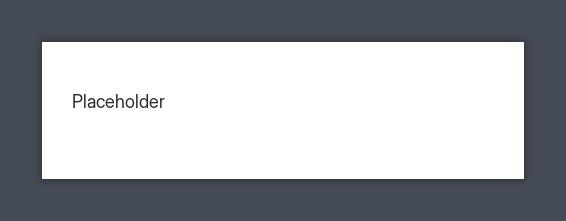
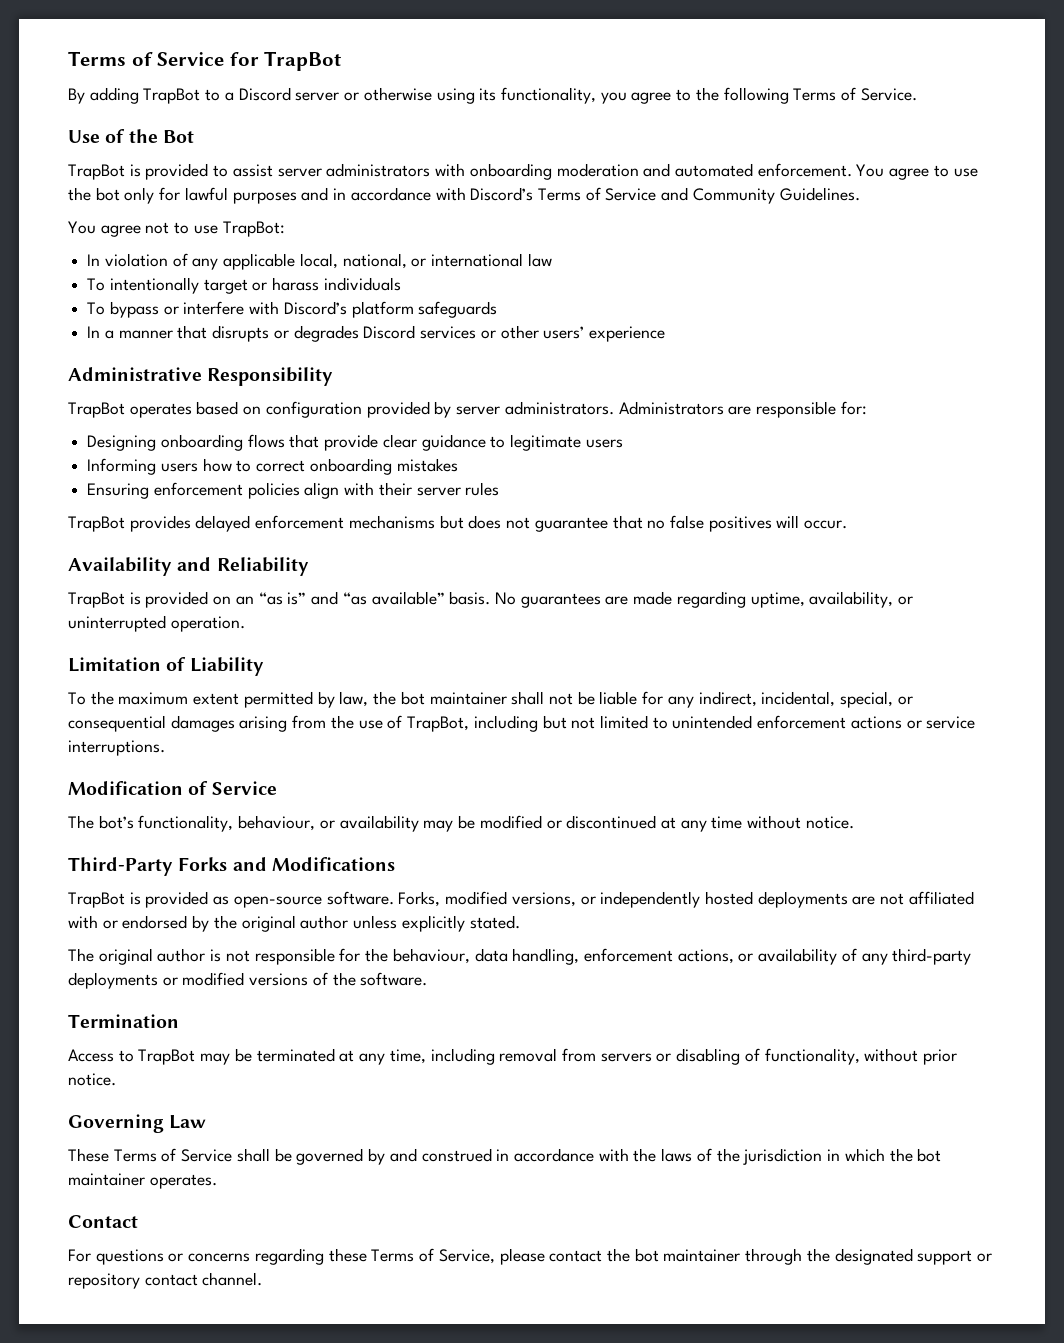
- Placeholder
+ Terms of Service for TrapBot
+ By adding TrapBot to a Discord server or otherwise using its functionality, you agree to the following Terms of Service.
+ Use of the Bot
+ TrapBot is provided to assist server administrators with onboarding moderation and automated enforcement. You agree to use the bot only for lawful purposes and in accordance with Discord’s Terms of Service and Community Guidelines.
+ You agree not to use TrapBot:
+ In violation of any applicable local, national, or international law
+ To intentionally target or harass individuals
+ To bypass or interfere with Discord’s platform safeguards
+ In a manner that disrupts or degrades Discord services or other users’ experience
+ Administrative Responsibility
+ TrapBot operates based on configuration provided by server administrators. Administrators are responsible for:
+ Designing onboarding flows that provide clear guidance to legitimate users
+ Informing users how to correct onboarding mistakes
+ Ensuring enforcement policies align with their server rules
+ TrapBot provides delayed enforcement mechanisms but does not guarantee that no false positives will occur.
+ Availability and Reliability
+ TrapBot is provided on an “as is” and “as available” basis. No guarantees are made regarding uptime, availability, or uninterrupted operation.
+ Limitation of Liability
+ To the maximum extent permitted by law, the bot maintainer shall not be liable for any indirect, incidental, special, or consequential damages arising from the use of TrapBot, including but not limited to unintended enforcement actions or service interruptions.
+ Modification of Service
+ The bot’s functionality, behaviour, or availability may be modified or discontinued at any time without notice.
+ Third-Party Forks and Modifications
+ TrapBot is provided as open-source software. Forks, modified versions, or independently hosted deployments are not affiliated with or endorsed by the original author unless explicitly stated.
+ The original author is not responsible for the behaviour, data handling, enforcement actions, or availability of any third-party deployments or modified versions of the software.
+ Termination
+ Access to TrapBot may be terminated at any time, including removal from servers or disabling of functionality, without prior notice.
+ Governing Law
+ These Terms of Service shall be governed by and construed in accordance with the laws of the jurisdiction in which the bot maintainer operates.
+ Contact
+ For questions or concerns regarding these Terms of Service, please contact the bot maintainer through the designated support or repository contact channel.

